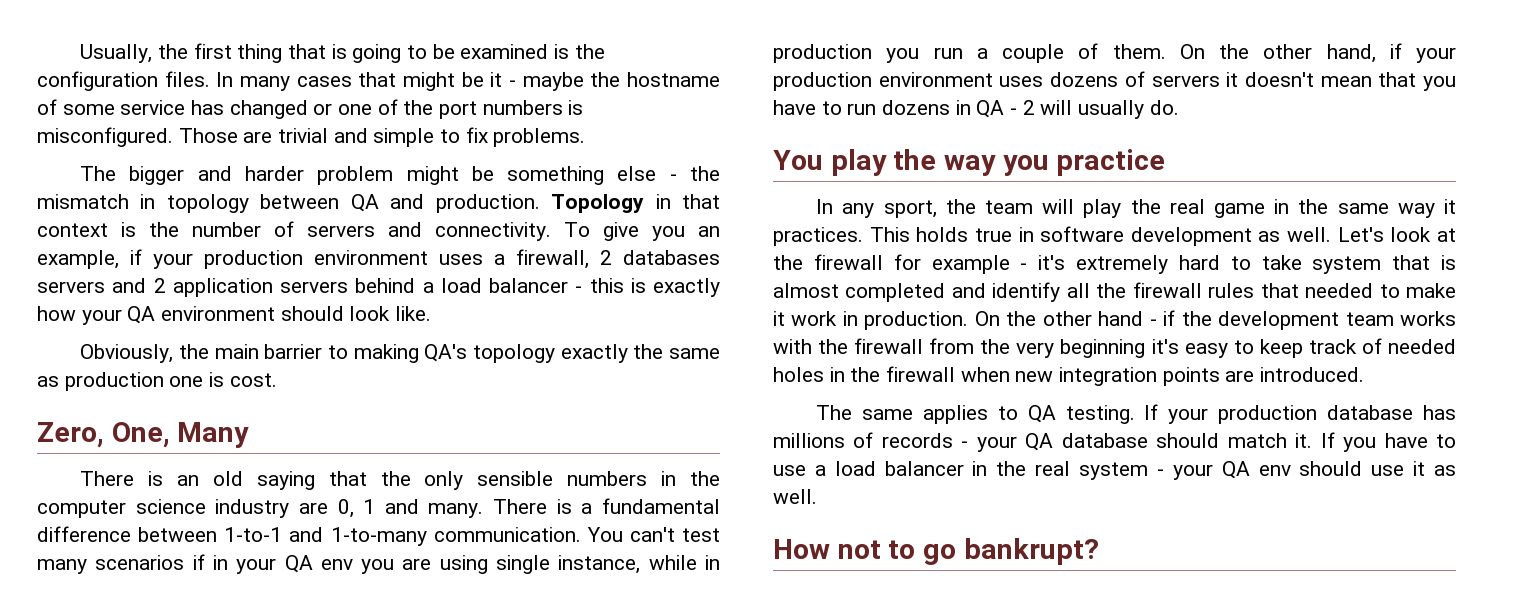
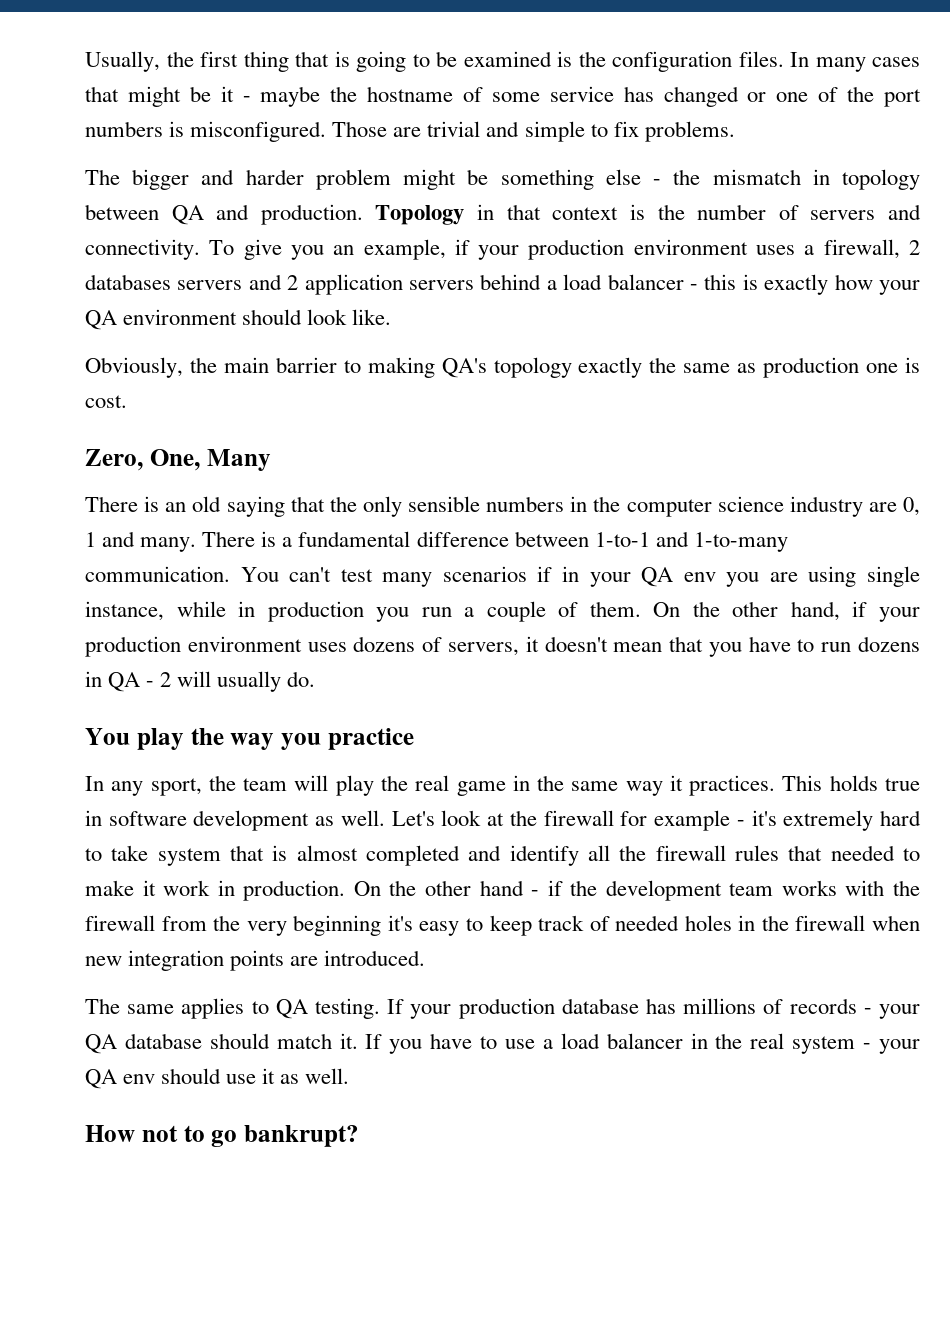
- On the other hand, if your production environment uses dozens of servers it doesn't mean that you have to run dozens in QA - 2 will usually do.
+ On the other hand, if your production environment uses dozens of servers, it doesn't mean that you have to run dozens in QA - 2 will usually do.

